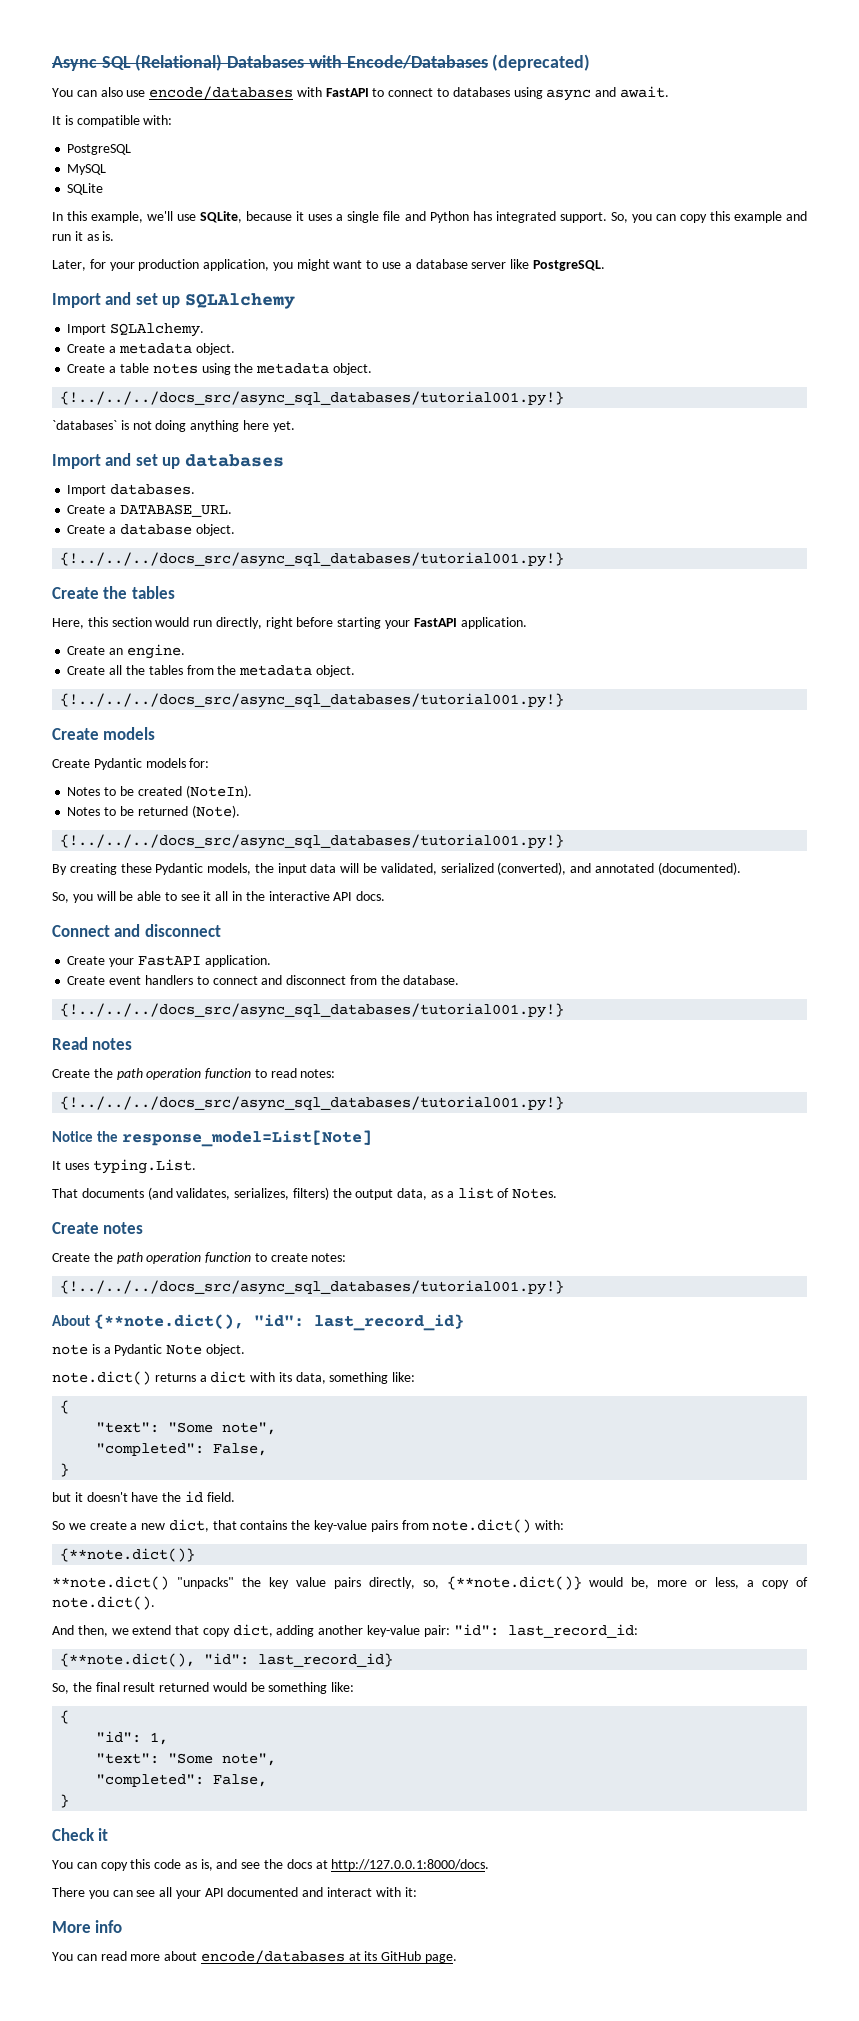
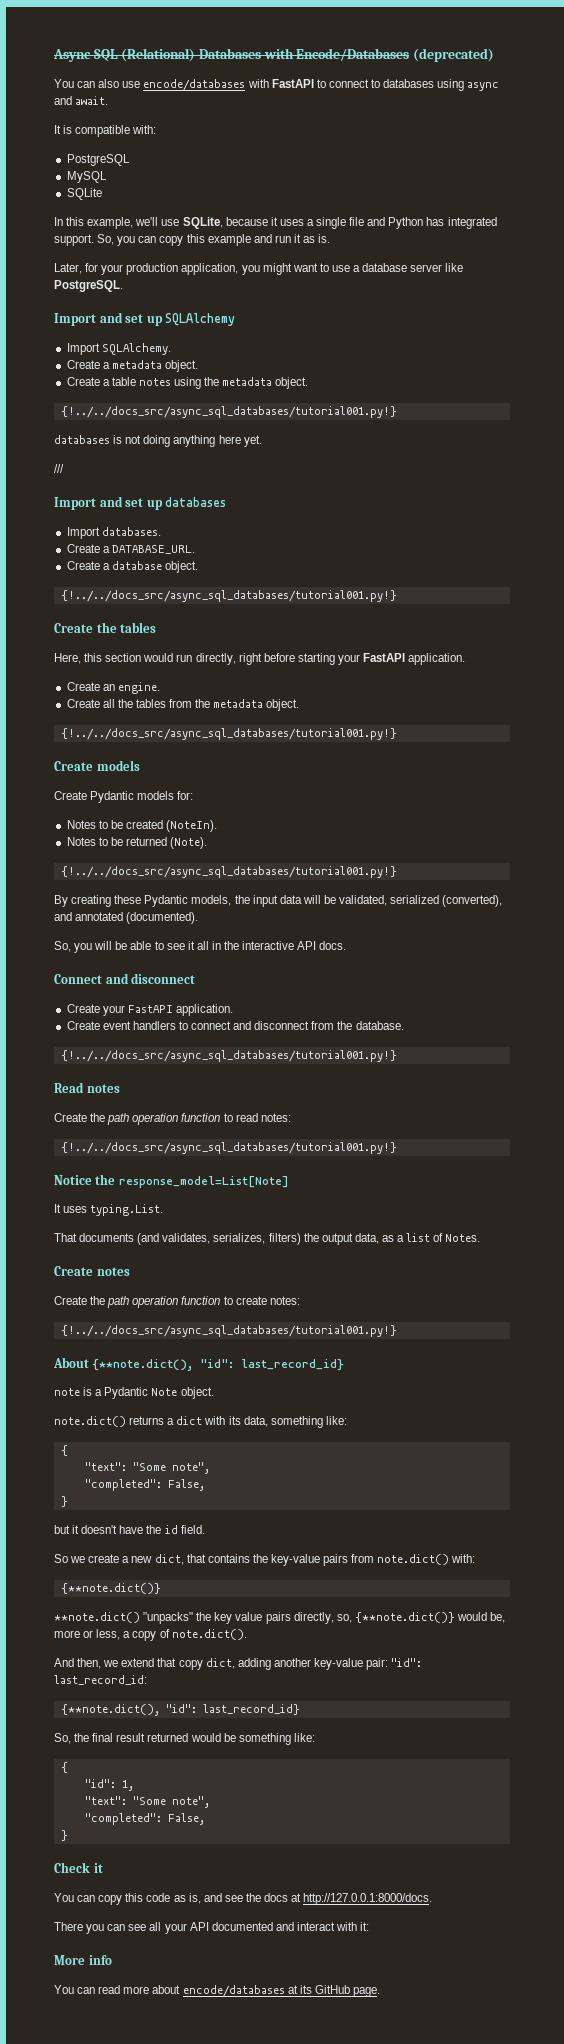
  Create a table notes using the metadata object.
- {!../../../docs_src/async_sql_databases/tutorial001.py!}
- `databases` is not doing anything here yet.
+ {!../../docs_src/async_sql_databases/tutorial001.py!}
+ databases is not doing anything here yet.
+ ///
  Create a database object.
- {!../../../docs_src/async_sql_databases/tutorial001.py!}
+ {!../../docs_src/async_sql_databases/tutorial001.py!}
  Create all the tables from the metadata object.
- {!../../../docs_src/async_sql_databases/tutorial001.py!}
+ {!../../docs_src/async_sql_databases/tutorial001.py!}
  Notes to be returned (Note).
- {!../../../docs_src/async_sql_databases/tutorial001.py!}
+ {!../../docs_src/async_sql_databases/tutorial001.py!}
  Create event handlers to connect and disconnect from the database.
- {!../../../docs_src/async_sql_databases/tutorial001.py!}
+ {!../../docs_src/async_sql_databases/tutorial001.py!}
  Create the path operation function to read notes:
- {!../../../docs_src/async_sql_databases/tutorial001.py!}
+ {!../../docs_src/async_sql_databases/tutorial001.py!}
  Create the path operation function to create notes:
- {!../../../docs_src/async_sql_databases/tutorial001.py!}
+ {!../../docs_src/async_sql_databases/tutorial001.py!}

